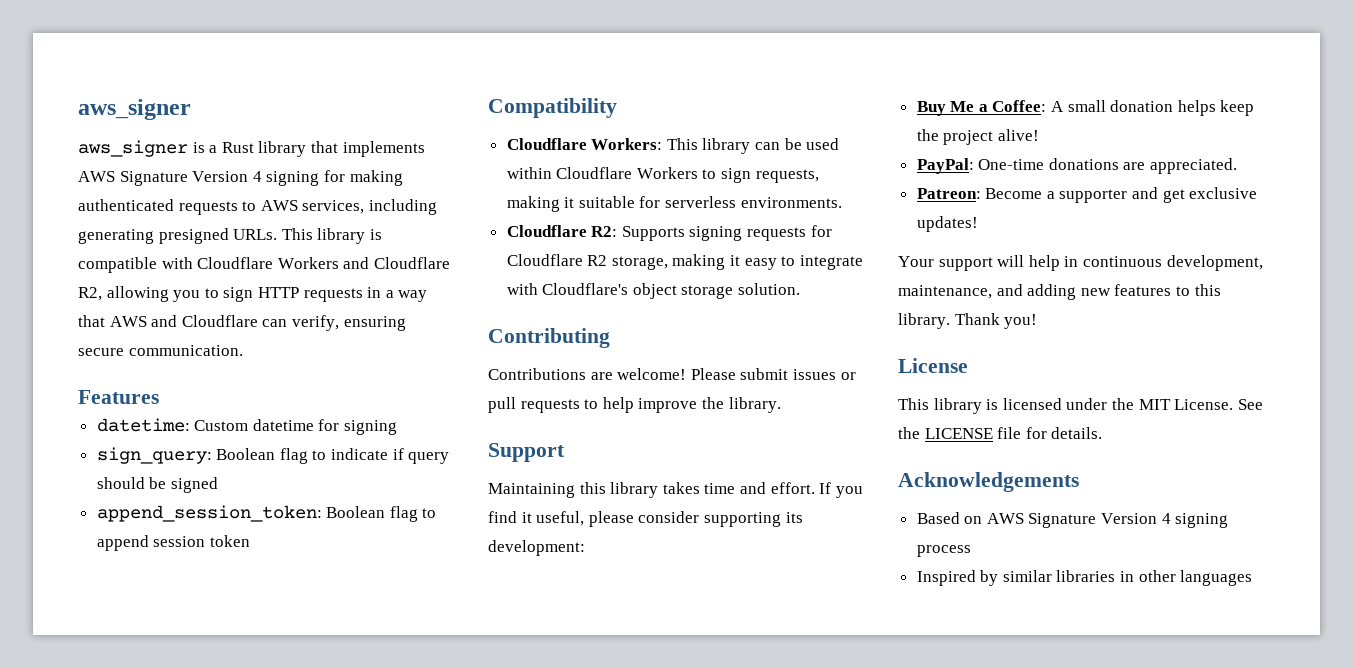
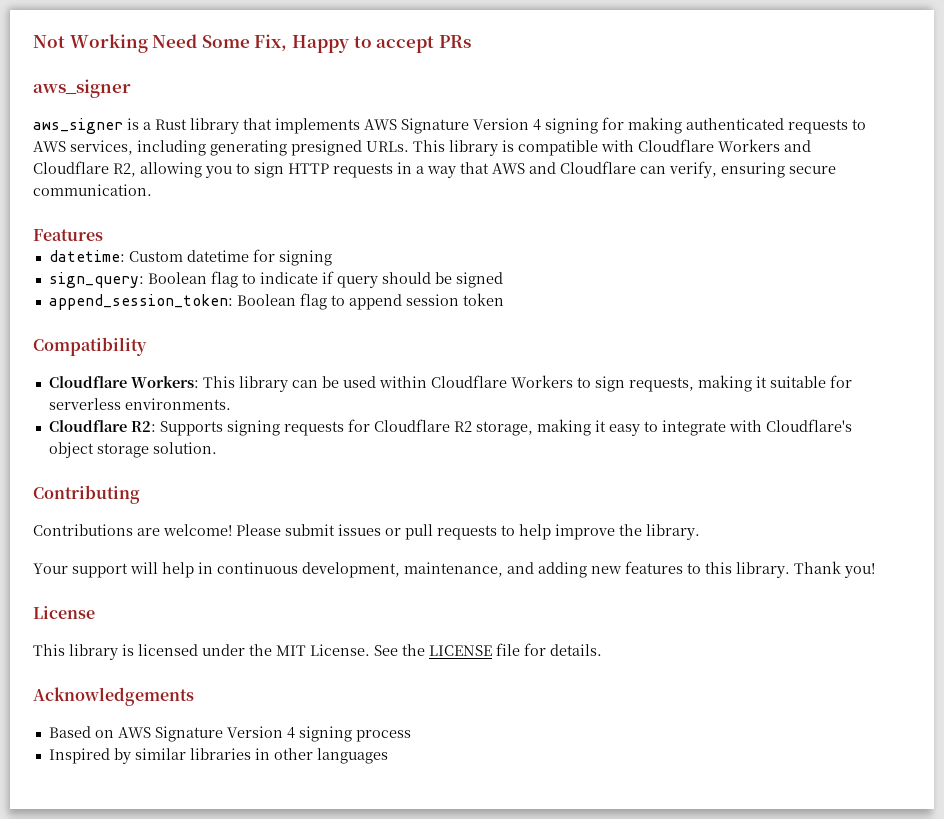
+ Not Working Need Some Fix, Happy to accept PRs
- Support
- Maintaining this library takes time and effort. If you find it useful, please consider supporting its development:
- Buy Me a Coffee: A small donation helps keep the project alive!
- PayPal: One-time donations are appreciated.
- Patreon: Become a supporter and get exclusive updates!

